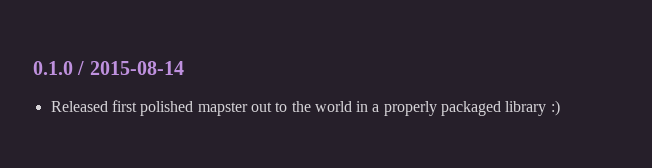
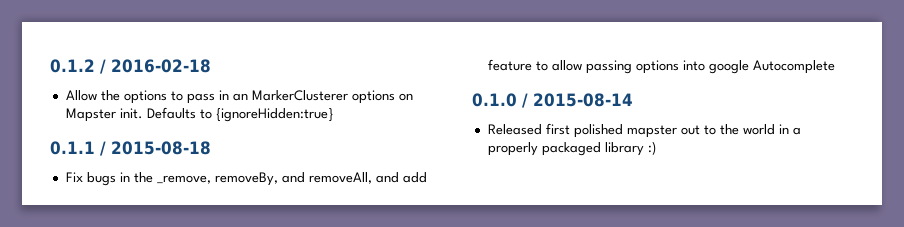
+ 0.1.2 / 2016-02-18
+ Allow the options to pass in an MarkerClusterer options on Mapster init. Defaults to {ignoreHidden:true}
+ 0.1.1 / 2015-08-18
+ Fix bugs in the _remove, removeBy, and removeAll, and add feature to allow passing options into google Autocomplete

